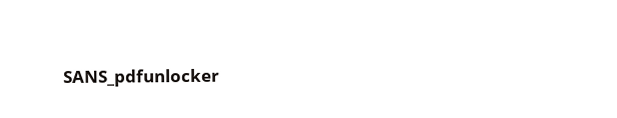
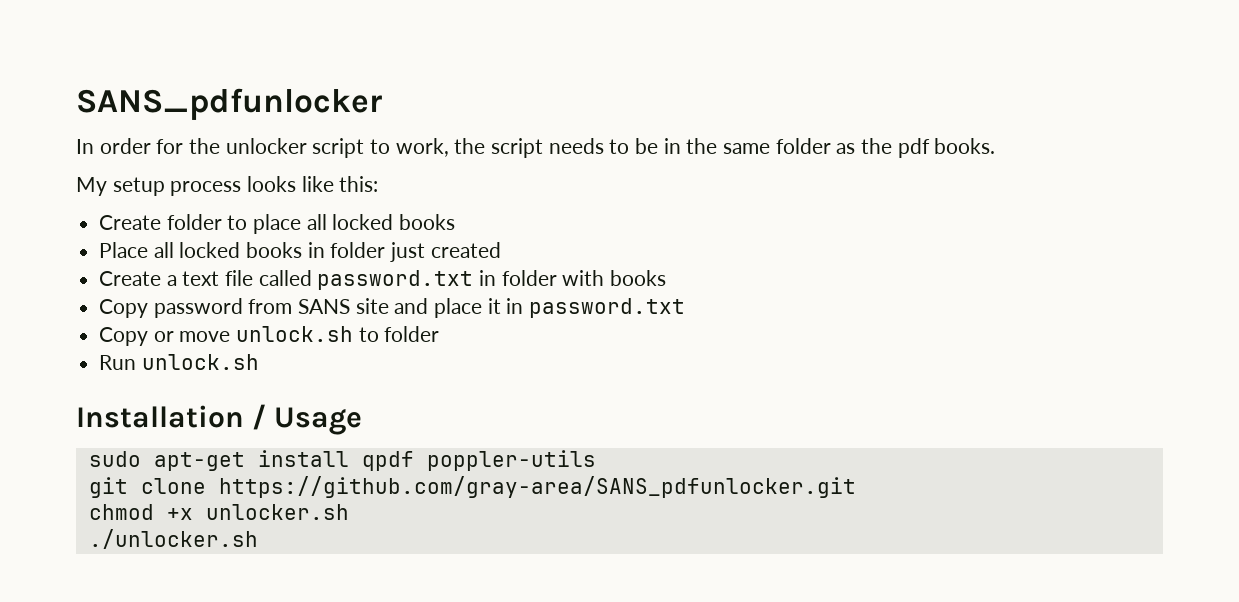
+ In order for the unlocker script to work, the script needs to be in the same folder as the pdf books.
+ My setup process looks like this:
+ Create folder to place all locked books
+ Place all locked books in folder just created
+ Create a text file called password.txt in folder with books
+ Copy password from SANS site and place it in password.txt
+ Copy or move unlock.sh to folder
+ Run unlock.sh
+ Installation / Usage
+ sudo apt-get install qpdf poppler-utils
+ git clone https://github.com/gray-area/SANS_pdfunlocker.git
+ chmod +x unlocker.sh
+ ./unlocker.sh

